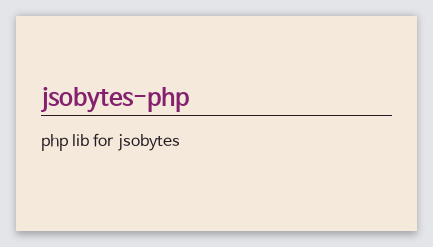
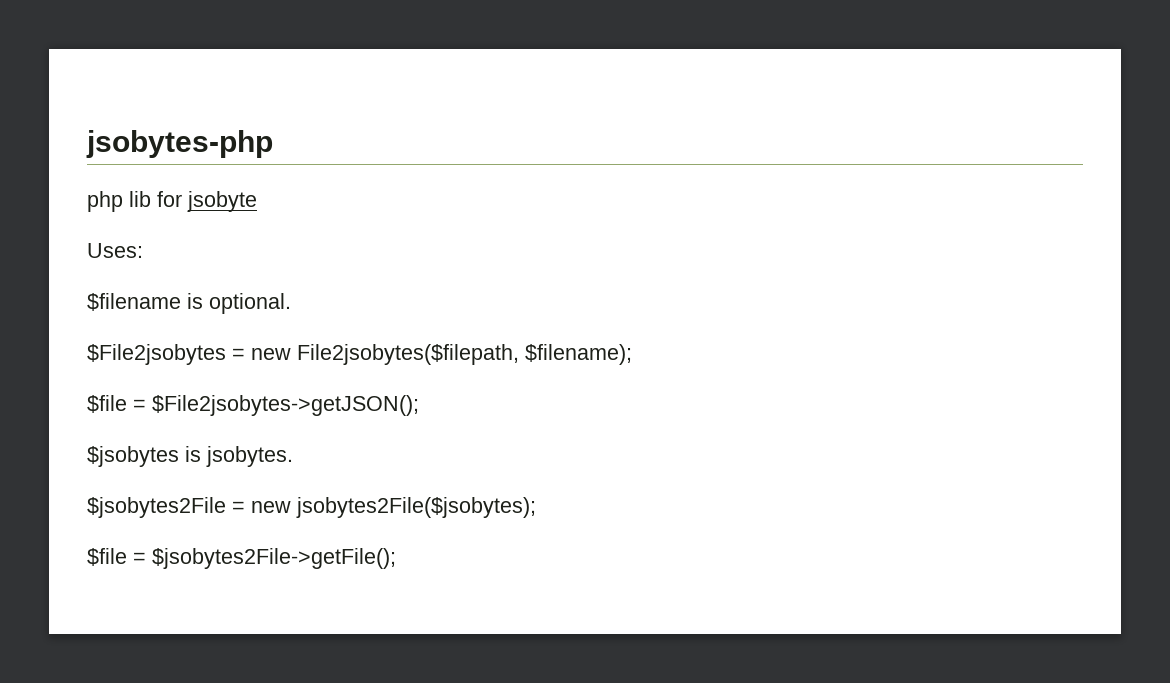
- php lib for jsobytes
+ php lib for jsobyte
+ Uses:
+ $filename is optional.
+ $File2jsobytes = new File2jsobytes($filepath, $filename);
+ $file = $File2jsobytes->getJSON();
+ $jsobytes is jsobytes.
+ $jsobytes2File = new jsobytes2File($jsobytes);
+ $file = $jsobytes2File->getFile();

